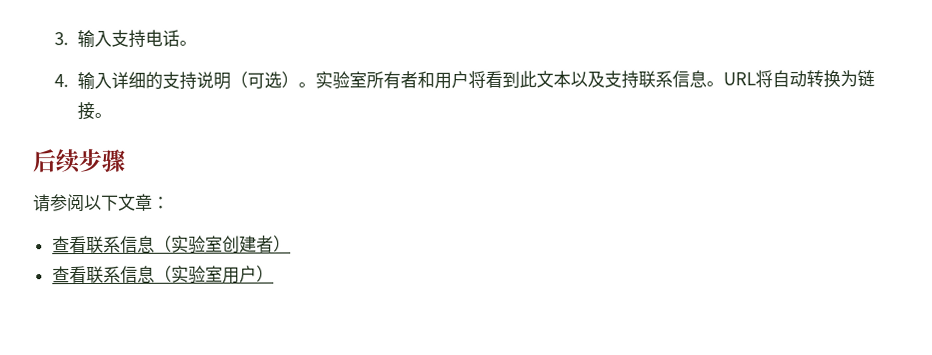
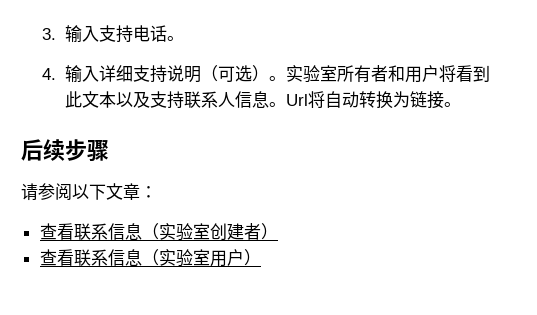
- 4.输入详细的支持说明（可选）。
+ 4.输入详细支持说明（可选）。
- 实验室所有者和用户将看到此文本以及支持联系信息。URL将自动转换为链接。
+ 实验室所有者和用户将看到此文本以及支持联系人信息。Url将自动转换为链接。

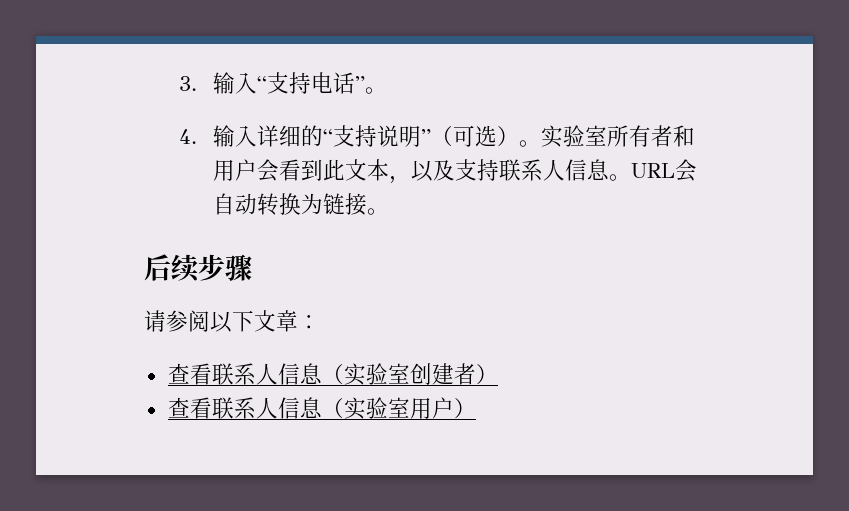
- 3.输入支持电话。
+ 3.输入“支持电话”。
- 4.输入详细支持说明（可选）。
+ 4.输入详细的“支持说明”（可选）。
- 实验室所有者和用户将看到此文本以及支持联系人信息。
+ 实验室所有者和用户会看到此文本，以及支持联系人信息。
- Url将自动转换为链接。
+ URL会自动转换为链接。
- 查看联系信息（实验室创建者）
+ 查看联系人信息（实验室创建者）
- 查看联系信息（实验室用户）
+ 查看联系人信息（实验室用户）

